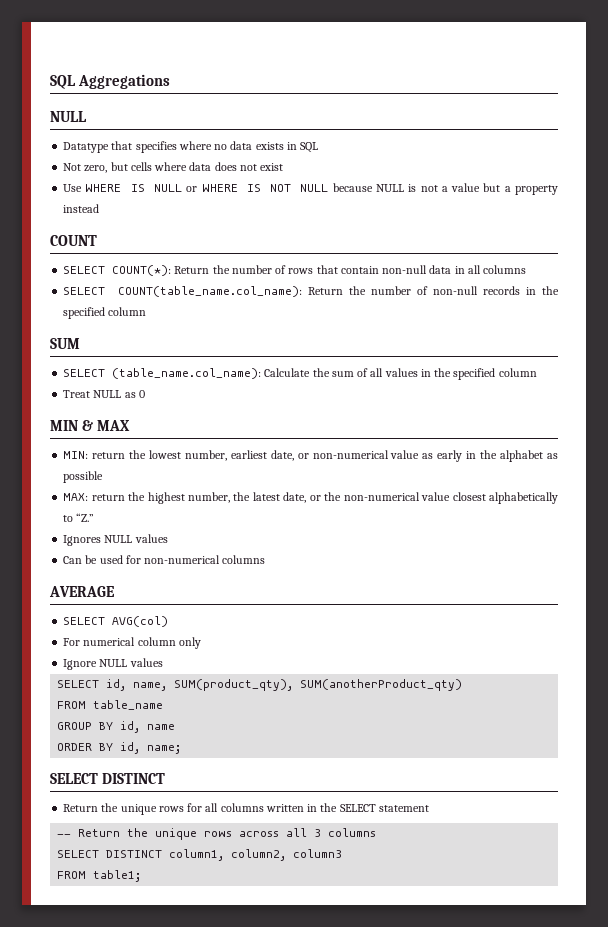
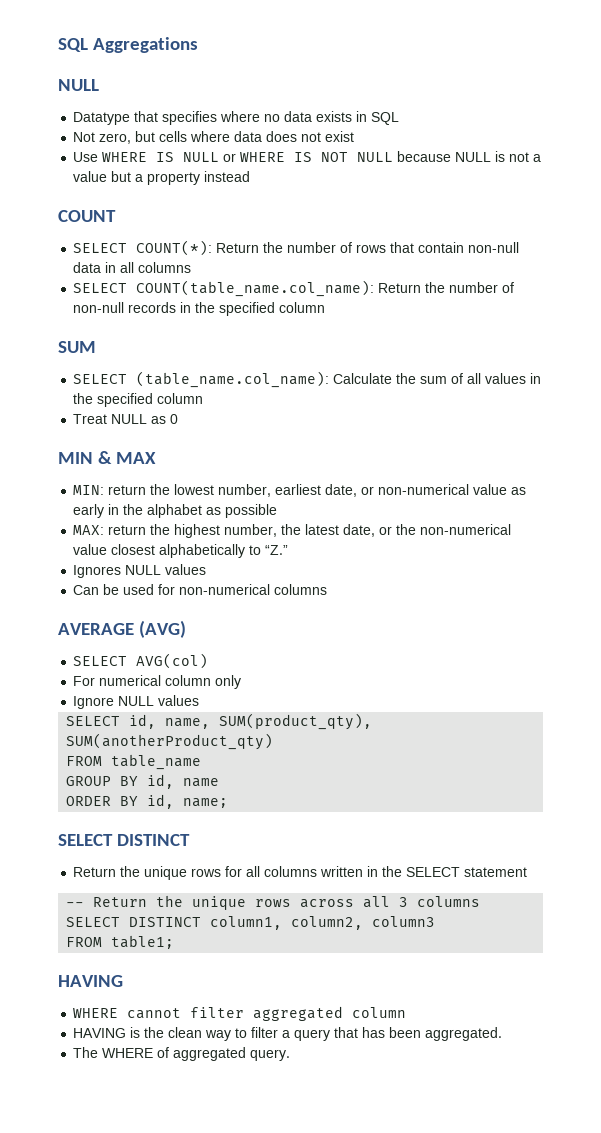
- AVERAGE
+ AVERAGE (AVG)
  FROM table1;
+ HAVING
+ WHERE cannot filter aggregated column
+ HAVING is the clean way to filter a query that has been aggregated.
+ The WHERE of aggregated query.

